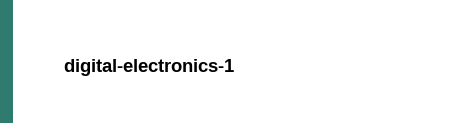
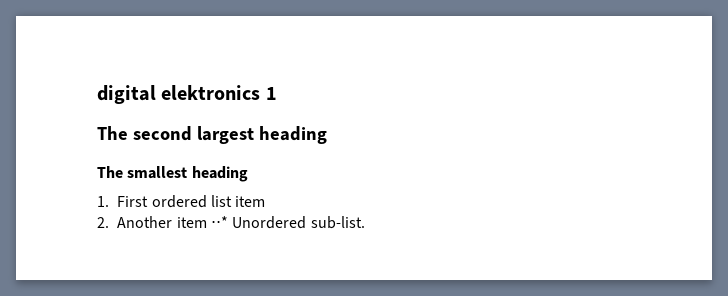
- digital-electronics-1
+ digital elektronics 1
+ The second largest heading
+ The smallest heading
+ 1. First ordered list item
+ 2. Another item ⋅⋅* Unordered sub-list.

